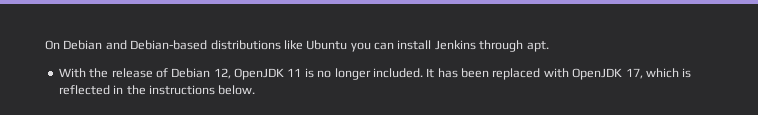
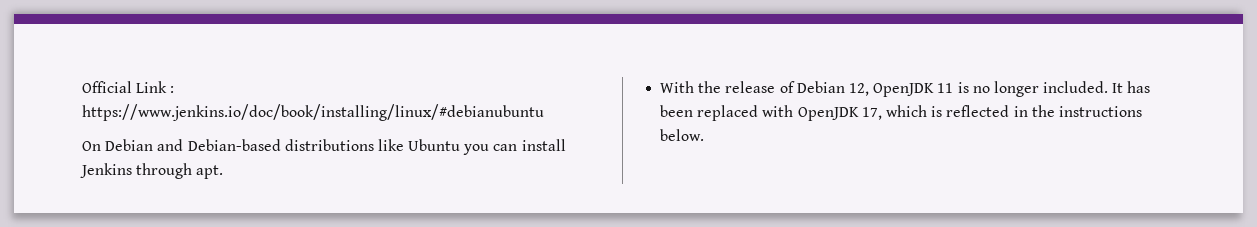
+ Official Link : https://www.jenkins.io/doc/book/installing/linux/#debianubuntu

